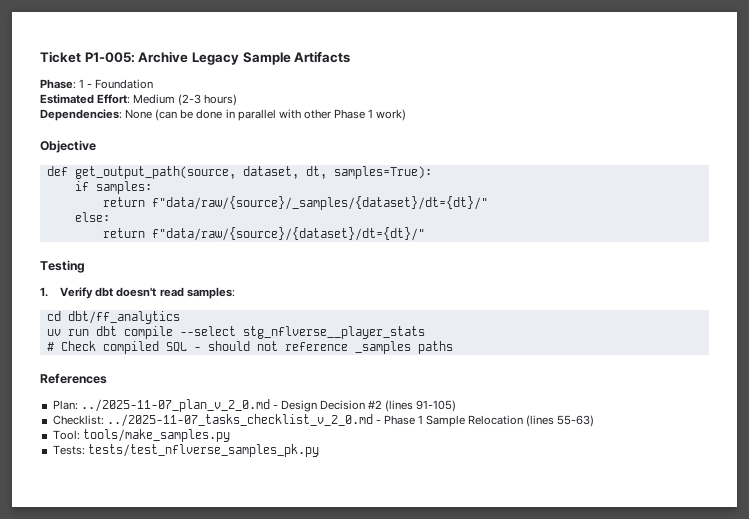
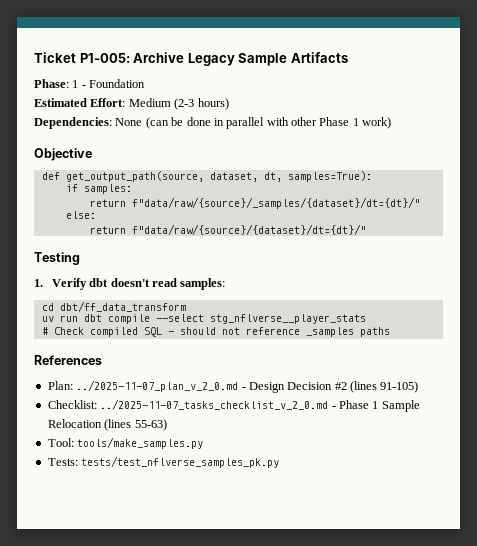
- cd dbt/ff_analytics
+ cd dbt/ff_data_transform

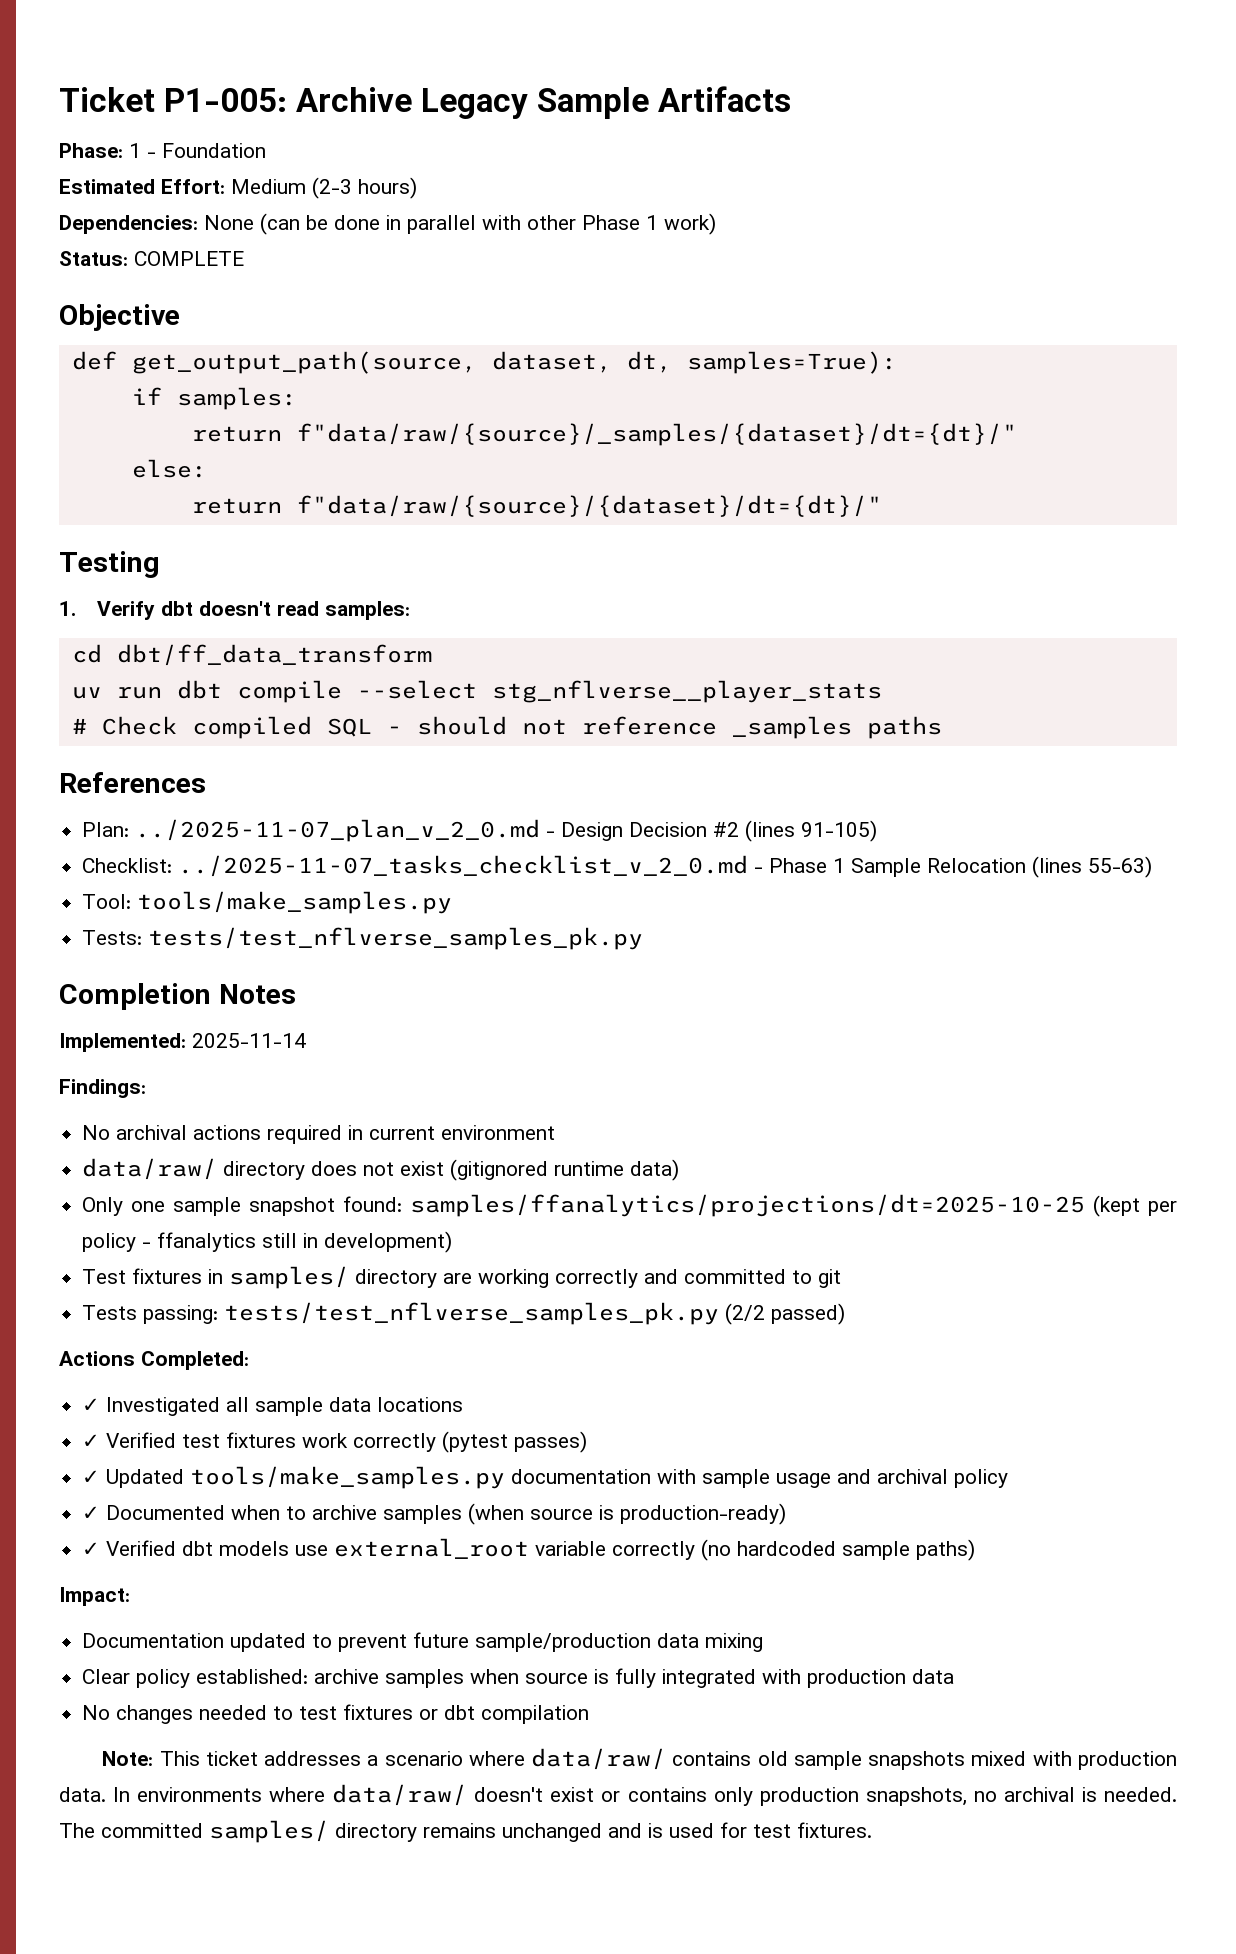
+ Status: COMPLETE
+ Completion Notes
+ Implemented: 2025-11-14
+ Findings:
+ No archival actions required in current environment
+ data/raw/ directory does not exist (gitignored runtime data)
+ Only one sample snapshot found: samples/ffanalytics/projections/dt=2025-10-25 (kept per policy - ffanalytics still in development)
+ Test fixtures in samples/ directory are working correctly and committed to git
+ Tests passing: tests/test_nflverse_samples_pk.py (2/2 passed)
+ Actions Completed:
+ ✓ Investigated all sample data locations
+ ✓ Verified test fixtures work correctly (pytest passes)
+ ✓ Updated tools/make_samples.py documentation with sample usage and archival policy
+ ✓ Documented when to archive samples (when source is production-ready)
+ ✓ Verified dbt models use external_root variable correctly (no hardcoded sample paths)
+ Impact:
+ Documentation updated to prevent future sample/production data mixing
+ Clear policy established: archive samples when source is fully integrated with production data
+ No changes needed to test fixtures or dbt compilation
+ Note: This ticket addresses a scenario where data/raw/ contains old sample snapshots mixed with production data. In environments where data/raw/ doesn't exist or contains only production snapshots, no archival is needed. The committed samples/ directory remains unchanged and is used for test fixtures.

